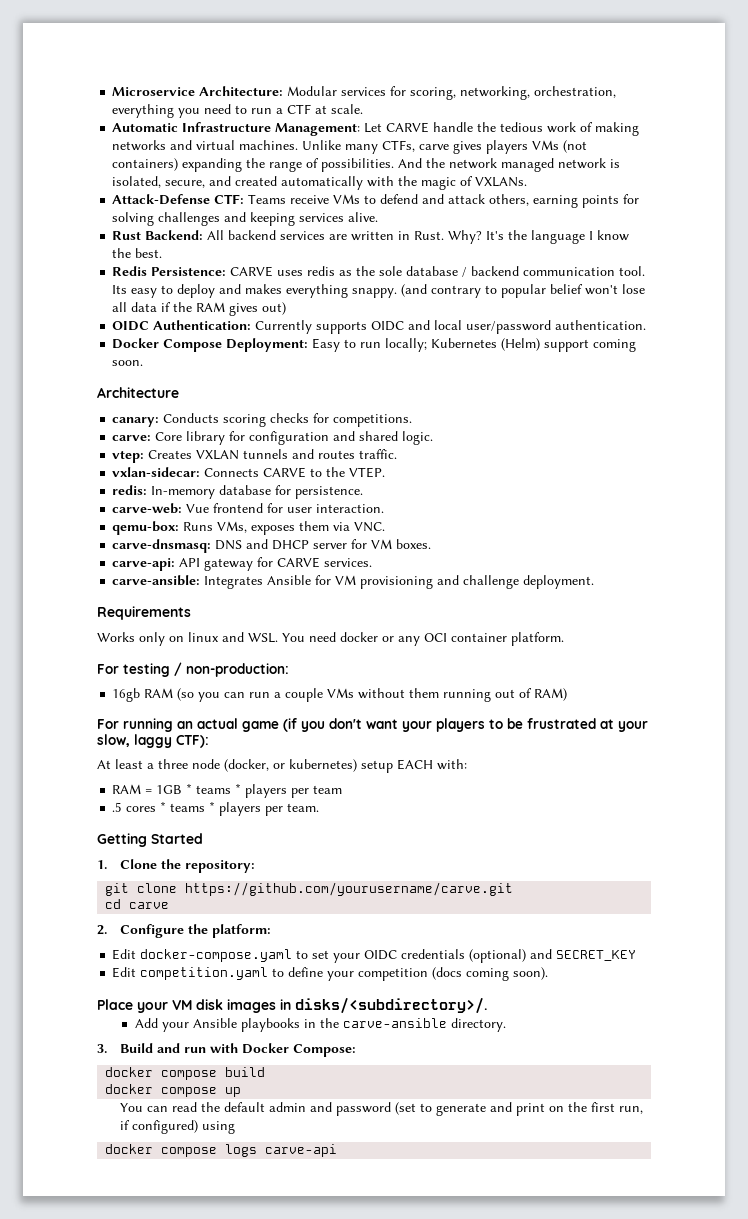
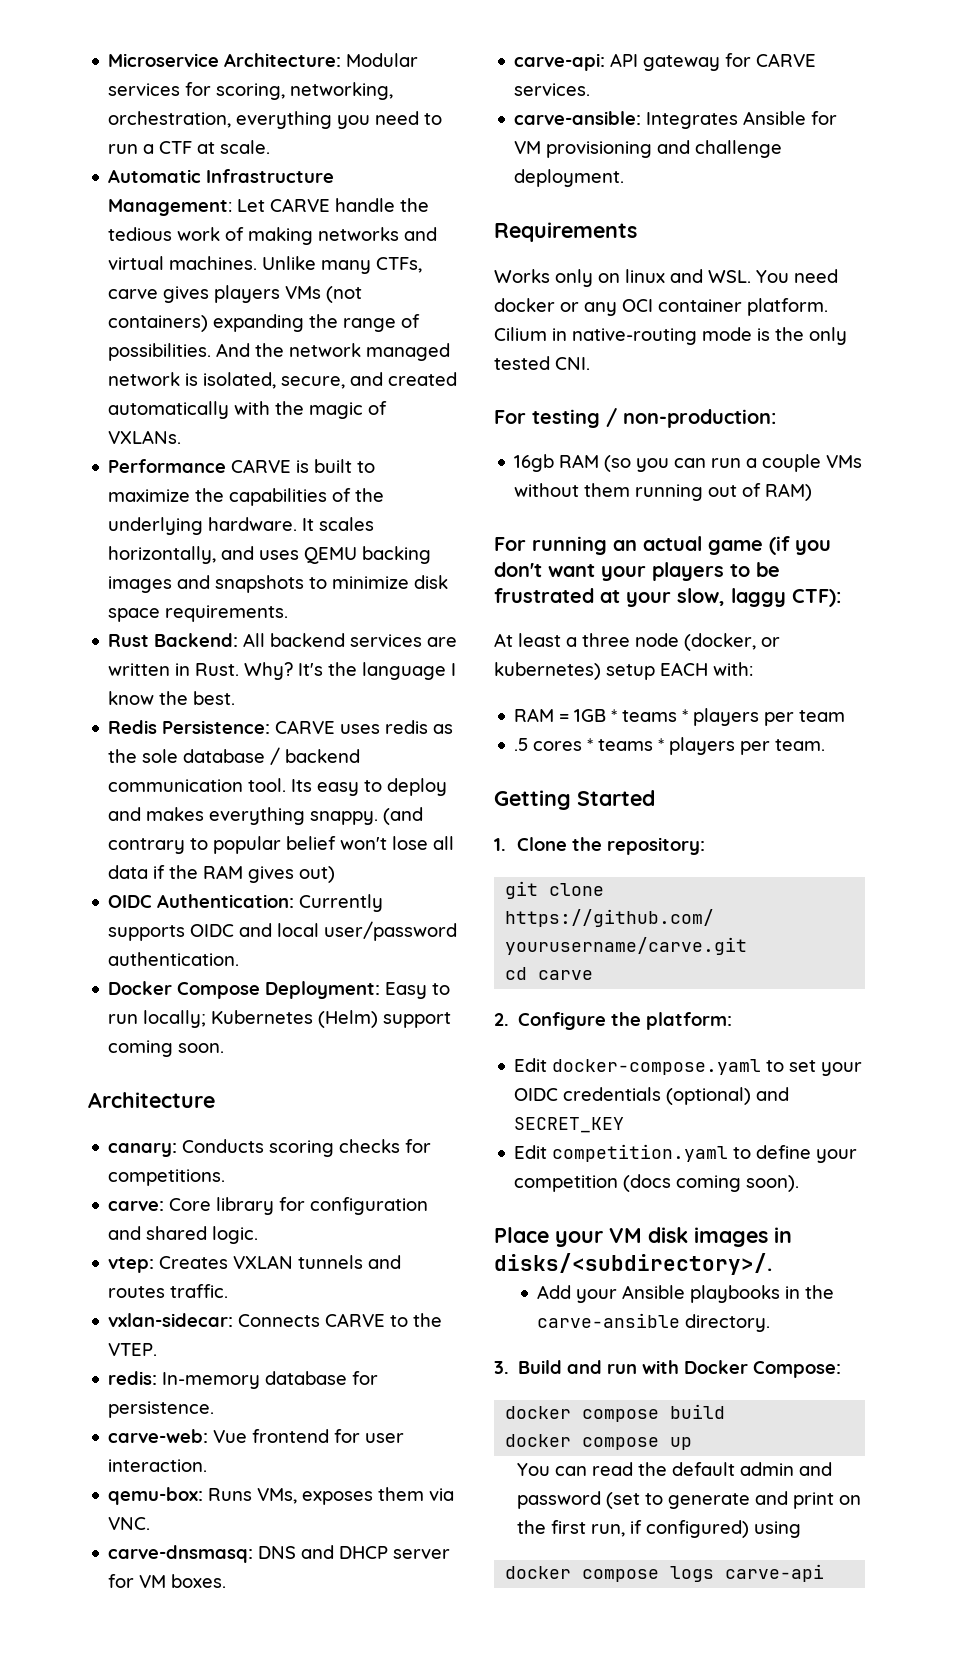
- Attack-Defense CTF: Teams receive VMs to defend and attack others, earning points for solving challenges and keeping services alive.
+ Performance CARVE is built to maximize the capabilities of the underlying hardware. It scales horizontally, and uses QEMU backing images and snapshots to minimize disk space requirements.
+ Cilium in native-routing mode is the only tested CNI.

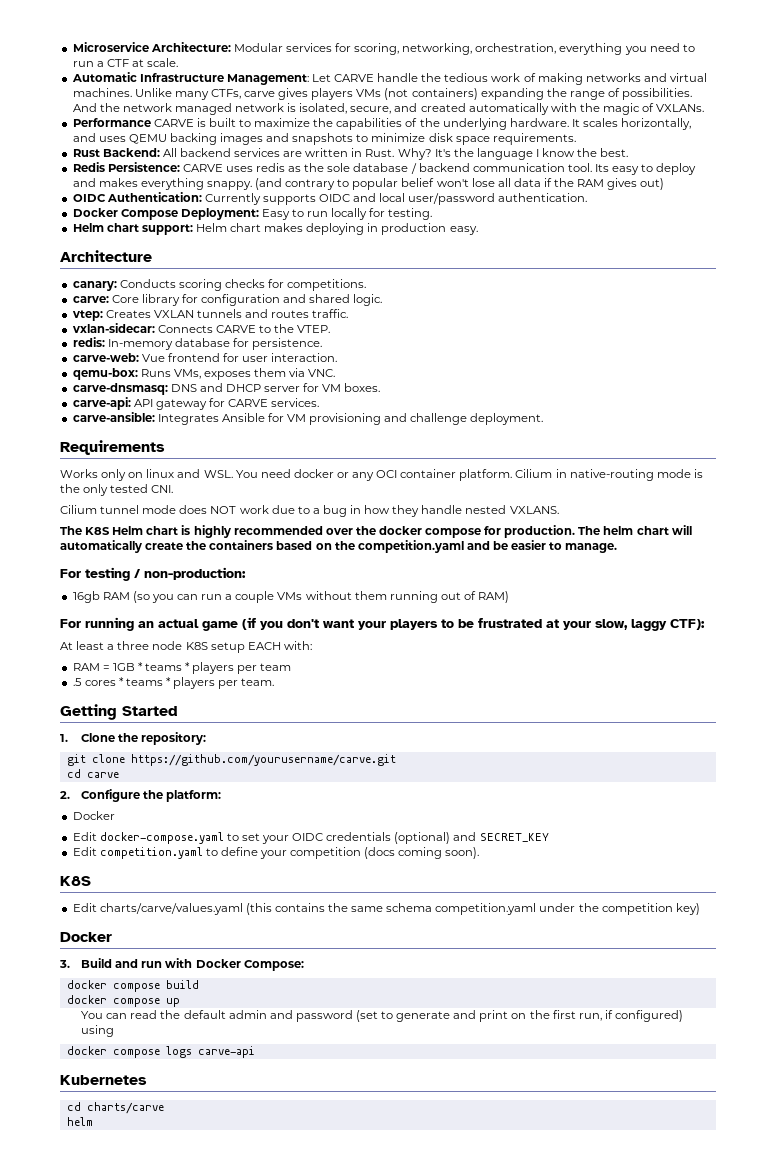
- Docker Compose Deployment: Easy to run locally; Kubernetes (Helm) support coming soon.
+ Docker Compose Deployment: Easy to run locally for testing.
+ Helm chart support: Helm chart makes deploying in production easy.
+ Cilium tunnel mode does NOT work due to a bug in how they handle nested VXLANS.
+ The K8S Helm chart is highly recommended over the docker compose for production. The helm chart will automatically create the containers based on the competition.yaml and be easier to manage.
- At least a three node (docker, or kubernetes) setup EACH with:
+ At least a three node K8S setup EACH with:
  2. Configure the platform:
+ Docker
  Edit competition.yaml to define your competition (docs coming soon).
- Place your VM disk images in disks/<subdirectory>/.
- Add your Ansible playbooks in the carve-ansible directory.
+ K8S
+ Edit charts/carve/values.yaml (this contains the same schema competition.yaml under the competition key)
+ Docker
+ Kubernetes
+ cd charts/carve
+ helm

